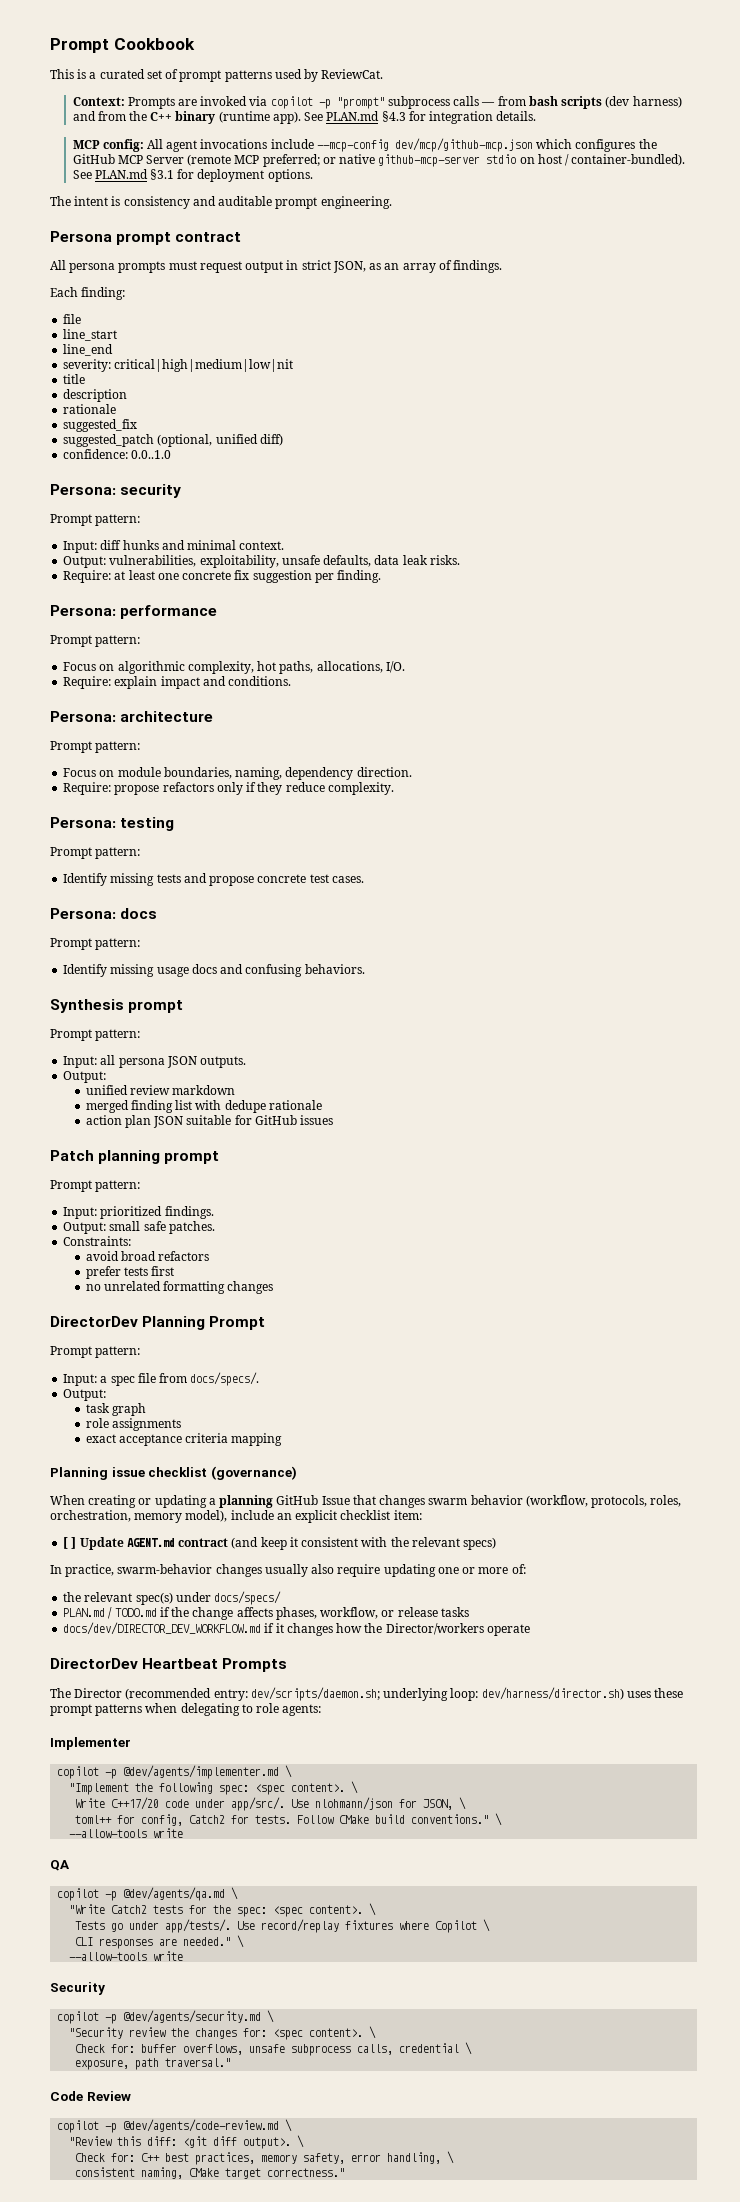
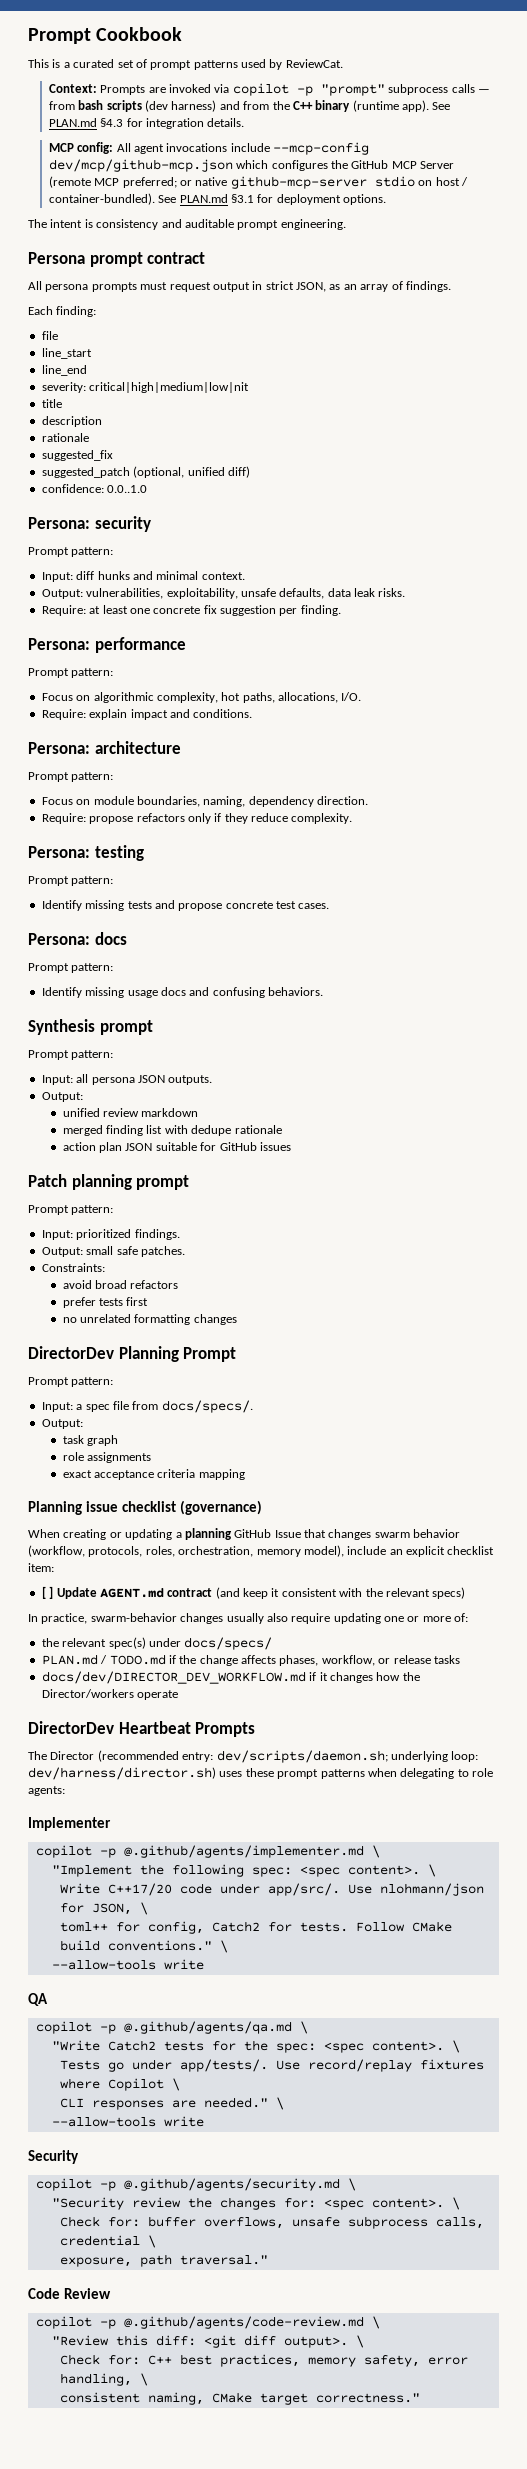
- copilot -p @dev/agents/implementer.md \
+ copilot -p @.github/agents/implementer.md \
- copilot -p @dev/agents/qa.md \
+ copilot -p @.github/agents/qa.md \
- copilot -p @dev/agents/security.md \
+ copilot -p @.github/agents/security.md \
- copilot -p @dev/agents/code-review.md \
+ copilot -p @.github/agents/code-review.md \

